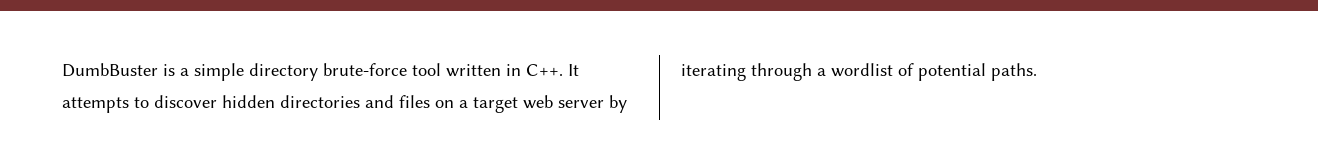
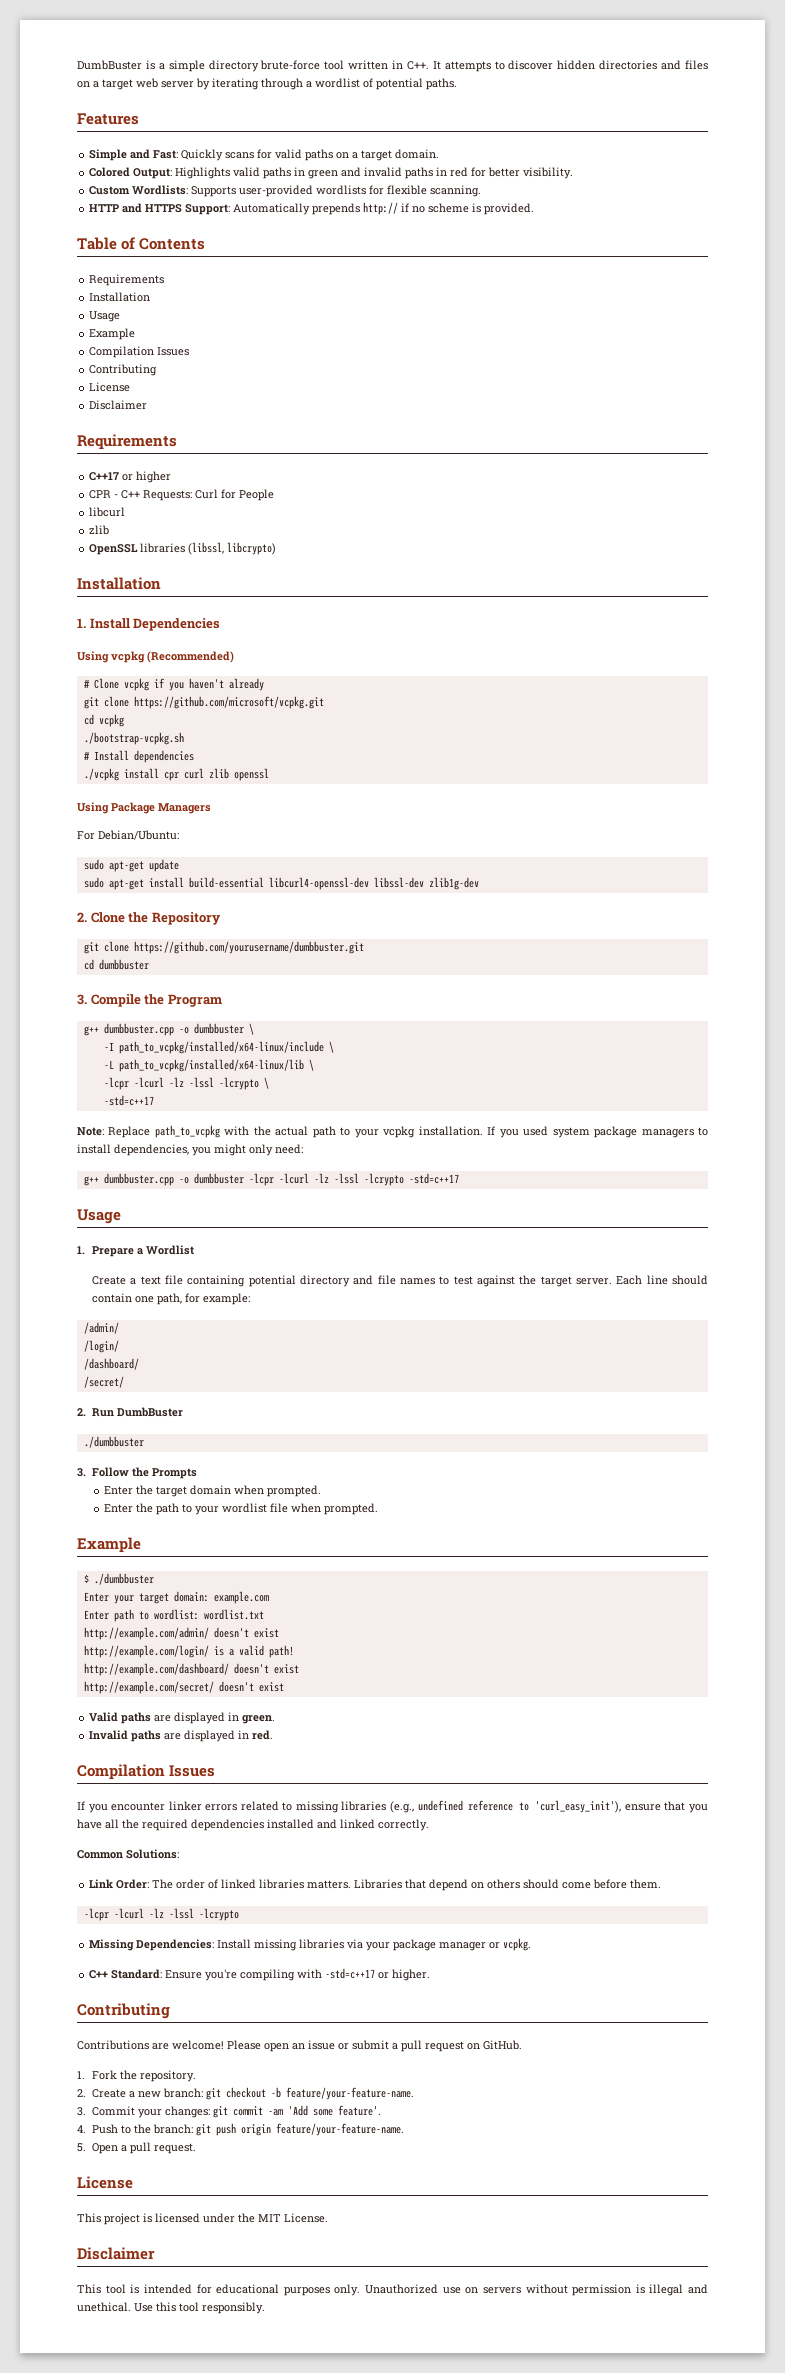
+ Features
+ Simple and Fast: Quickly scans for valid paths on a target domain.
+ Colored Output: Highlights valid paths in green and invalid paths in red for better visibility.
+ Custom Wordlists: Supports user-provided wordlists for flexible scanning.
+ HTTP and HTTPS Support: Automatically prepends http:// if no scheme is provided.
+ Table of Contents
+ Requirements
+ Installation
+ Usage
+ Example
+ Compilation Issues
+ Contributing
+ License
+ Disclaimer
+ Requirements
+ C++17 or higher
+ CPR - C++ Requests: Curl for People
+ libcurl
+ zlib
+ OpenSSL libraries (libssl, libcrypto)
+ Installation
+ 1. Install Dependencies
+ Using vcpkg (Recommended)
+ # Clone vcpkg if you haven't already
+ git clone https://github.com/microsoft/vcpkg.git
+ cd vcpkg
+ ./bootstrap-vcpkg.sh
+ # Install dependencies
+ ./vcpkg install cpr curl zlib openssl
+ Using Package Managers
+ For Debian/Ubuntu:
+ sudo apt-get update
+ sudo apt-get install build-essential libcurl4-openssl-dev libssl-dev zlib1g-dev
+ 2. Clone the Repository
+ git clone https://github.com/yourusername/dumbbuster.git
+ cd dumbbuster
+ 3. Compile the Program
+ g++ dumbbuster.cpp -o dumbbuster \
+ -I path_to_vcpkg/installed/x64-linux/include \
+ -L path_to_vcpkg/installed/x64-linux/lib \
+ -lcpr -lcurl -lz -lssl -lcrypto \
+ -std=c++17
+ Note: Replace path_to_vcpkg with the actual path to your vcpkg installation. If you used system package managers to install dependencies, you might only need:
+ g++ dumbbuster.cpp -o dumbbuster -lcpr -lcurl -lz -lssl -lcrypto -std=c++17
+ Usage
+ 1. Prepare a Wordlist
+ Create a text file containing potential directory and file names to test against the target server. Each line should contain one path, for example:
+ /admin/
+ /login/
+ /dashboard/
+ /secret/
+ 2. Run DumbBuster
+ ./dumbbuster
+ 3. Follow the Prompts
+ Enter the target domain when prompted.
+ Enter the path to your wordlist file when prompted.
+ Example
+ $ ./dumbbuster
+ Enter your target domain: example.com
+ Enter path to wordlist: wordlist.txt
+ http://example.com/admin/ doesn't exist
+ http://example.com/login/ is a valid path!
+ http://example.com/dashboard/ doesn't exist
+ http://example.com/secret/ doesn't exist
+ Valid paths are displayed in green.
+ Invalid paths are displayed in red.
+ Compilation Issues
+ If you encounter linker errors related to missing libraries (e.g., undefined reference to 'curl_easy_init'), ensure that you have all the required dependencies installed and linked correctly.
+ Common Solutions:
+ Link Order: The order of linked libraries matters. Libraries that depend on others should come before them.
+ -lcpr -lcurl -lz -lssl -lcrypto
+ Missing Dependencies: Install missing libraries via your package manager or vcpkg.
+ C++ Standard: Ensure you're compiling with -std=c++17 or higher.
+ Contributing
+ Contributions are welcome! Please open an issue or submit a pull request on GitHub.
+ 1. Fork the repository.
+ 2. Create a new branch: git checkout -b feature/your-feature-name.
+ 3. Commit your changes: git commit -am 'Add some feature'.
+ 4. Push to the branch: git push origin feature/your-feature-name.
+ 5. Open a pull request.
+ License
+ This project is licensed under the MIT License.
+ Disclaimer
+ This tool is intended for educational purposes only. Unauthorized use on servers without permission is illegal and unethical. Use this tool responsibly.

